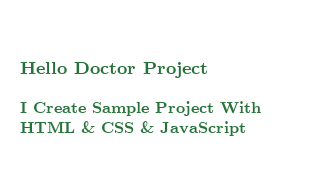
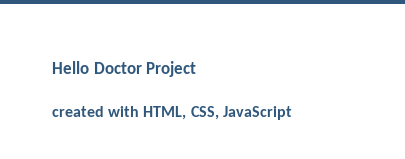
- I Create Sample Project With HTML & CSS & JavaScript
+ created with HTML, CSS, JavaScript

